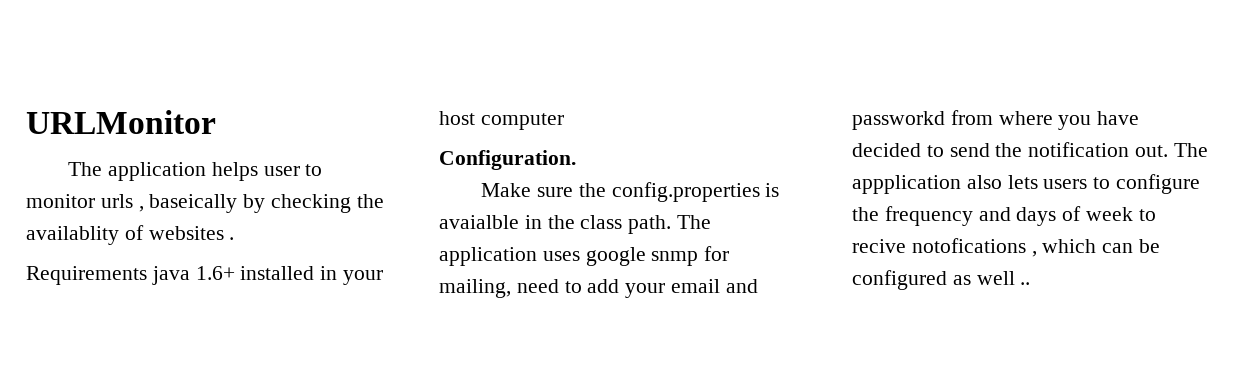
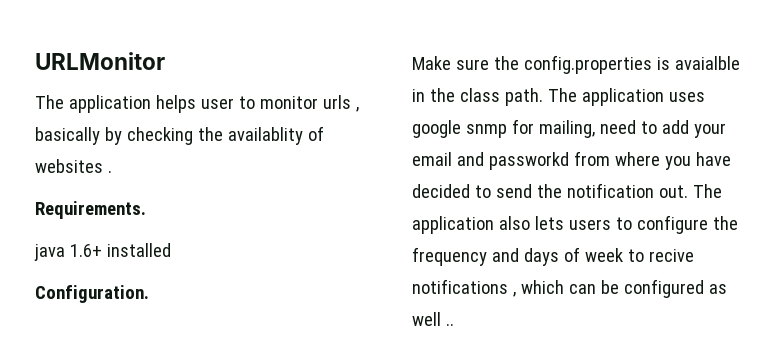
- The application helps user to monitor urls , baseically by checking the availablity of websites .
+ The application helps user to monitor urls , basically by checking the availablity of websites .
- Requirements java 1.6+ installed in your host computer
+ Requirements.
+ java 1.6+ installed
- The appplication also lets users to configure the frequency and days of week to recive notofications , which can be configured as well ..
+ The application also lets users to configure the frequency and days of week to recive notifications , which can be configured as well ..

